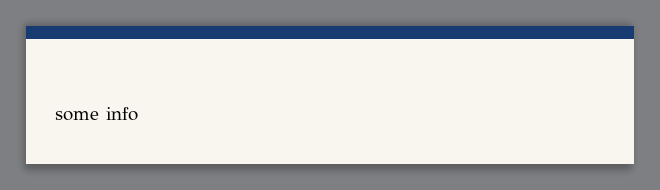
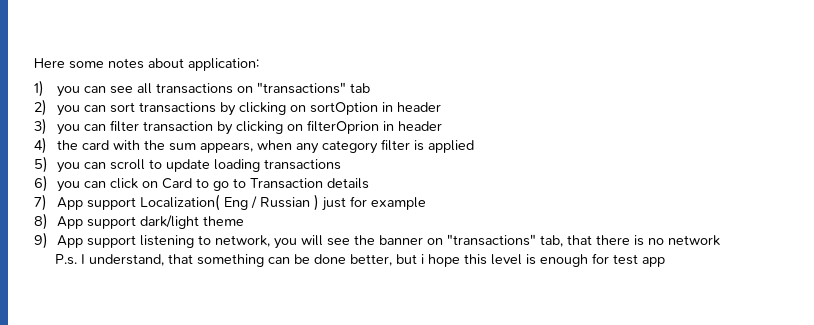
- some info
+ Here some notes about application:
+ 1) you can see all transactions on "transactions" tab
+ 2) you can sort transactions by clicking on sortOption in header
+ 3) you can filter transaction by clicking on filterOprion in header
+ 4) the card with the sum appears, when any category filter is applied
+ 5) you can scroll to update loading transactions
+ 6) you can click on Card to go to Transaction details
+ 7) App support Localization( Eng / Russian ) just for example
+ 8) App support dark/light theme
+ 9) App support listening to network, you will see the banner on "transactions" tab, that there is no network
+ P.s. I understand, that something can be done better, but i hope this level is enough for test app

